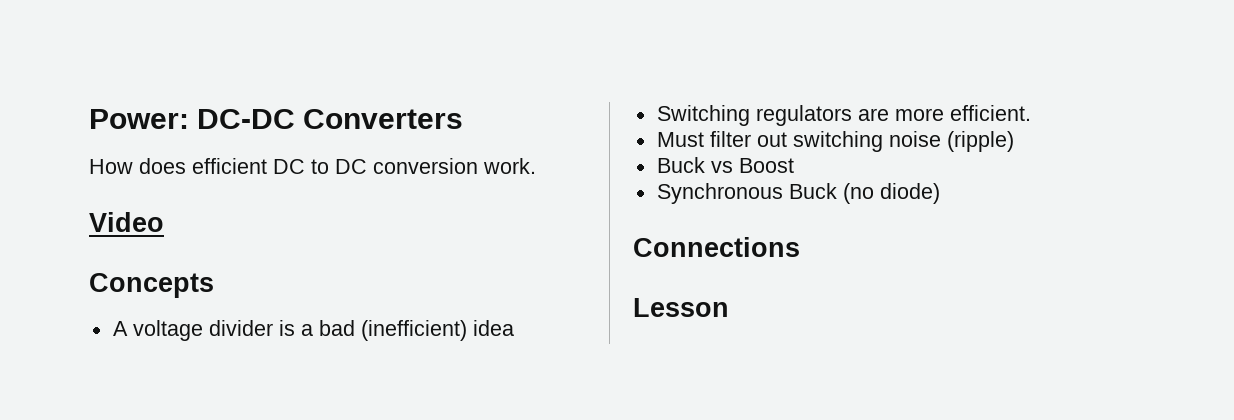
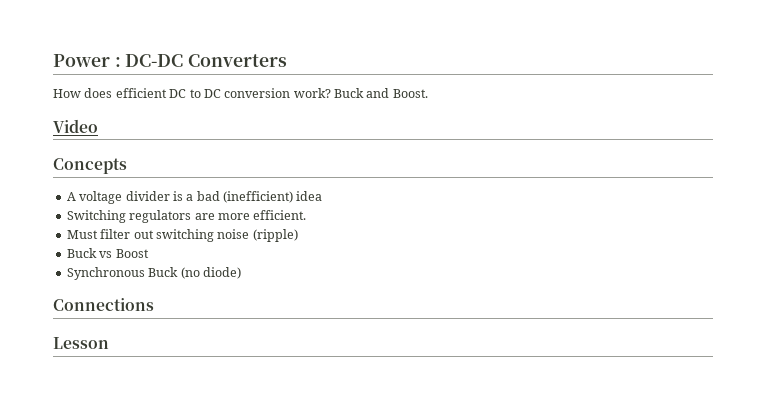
- Power: DC-DC Converters
+ Power : DC-DC Converters
- How does efficient DC to DC conversion work.
+ How does efficient DC to DC conversion work? Buck and Boost.

